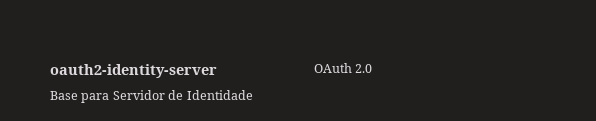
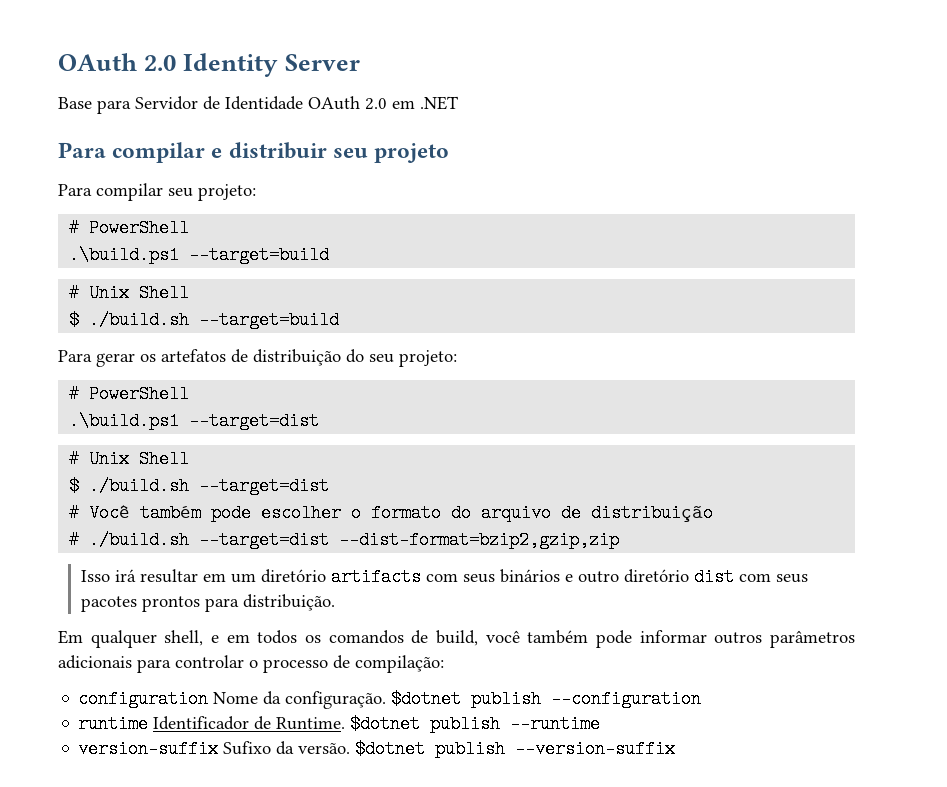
- oauth2-identity-server
+ OAuth 2.0 Identity Server
- Base para Servidor de Identidade OAuth 2.0
+ Base para Servidor de Identidade OAuth 2.0 em .NET
+ Para compilar e distribuir seu projeto
+ Para compilar seu projeto:
+ # PowerShell
+ .\build.ps1 --target=build
+ # Unix Shell
+ $ ./build.sh --target=build
+ Para gerar os artefatos de distribuição do seu projeto:
+ # PowerShell
+ .\build.ps1 --target=dist
+ # Unix Shell
+ $ ./build.sh --target=dist
+ # Você também pode escolher o formato do arquivo de distribuição
+ # ./build.sh --target=dist --dist-format=bzip2,gzip,zip
+ Isso irá resultar em um diretório artifacts com seus binários e outro diretório dist com seus pacotes prontos para distribuição.
+ Em qualquer shell, e em todos os comandos de build, você também pode informar outros parâmetros adicionais para controlar o processo de compilação:
+ configuration Nome da configuração. $dotnet publish --configuration
+ runtime Identificador de Runtime. $dotnet publish --runtime
+ version-suffix Sufixo da versão. $dotnet publish --version-suffix

